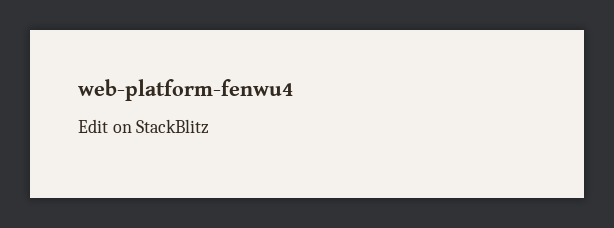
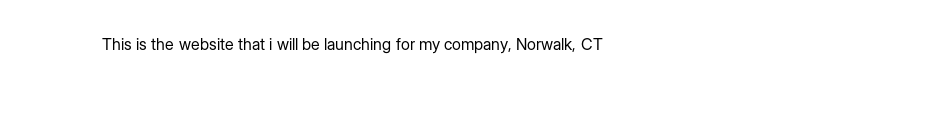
- web-platform-fenwu4
- Edit on StackBlitz
+ This is the website that i will be launching for my company, Norwalk, CT

